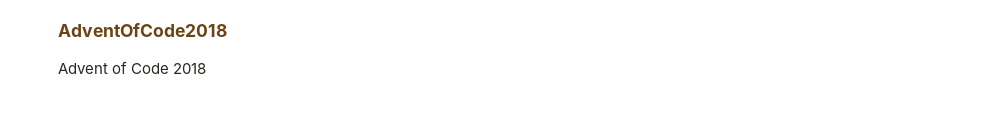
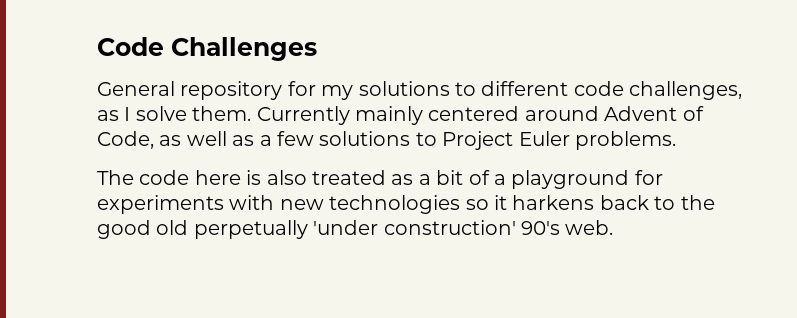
- AdventOfCode2018
- Advent of Code 2018
+ Code Challenges
+ General repository for my solutions to different code challenges, as I solve them. Currently mainly centered around Advent of Code, as well as a few solutions to Project Euler problems.
+ The code here is also treated as a bit of a playground for experiments with new technologies so it harkens back to the good old perpetually 'under construction' 90's web.

